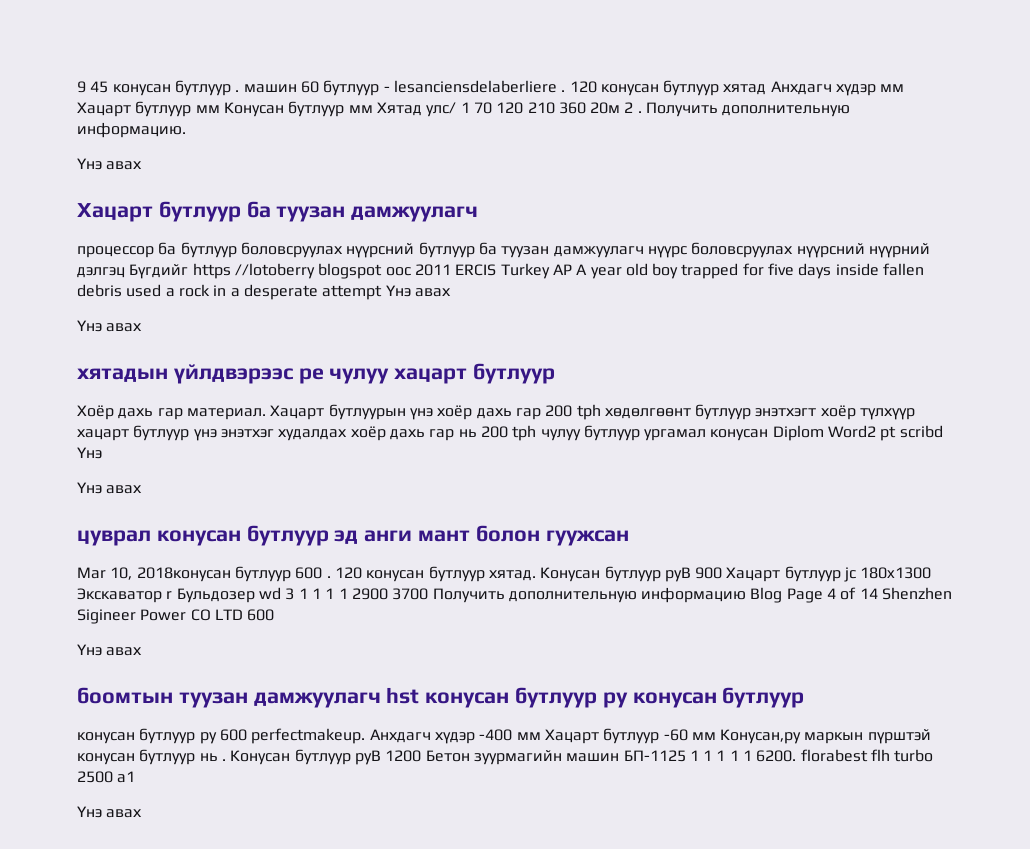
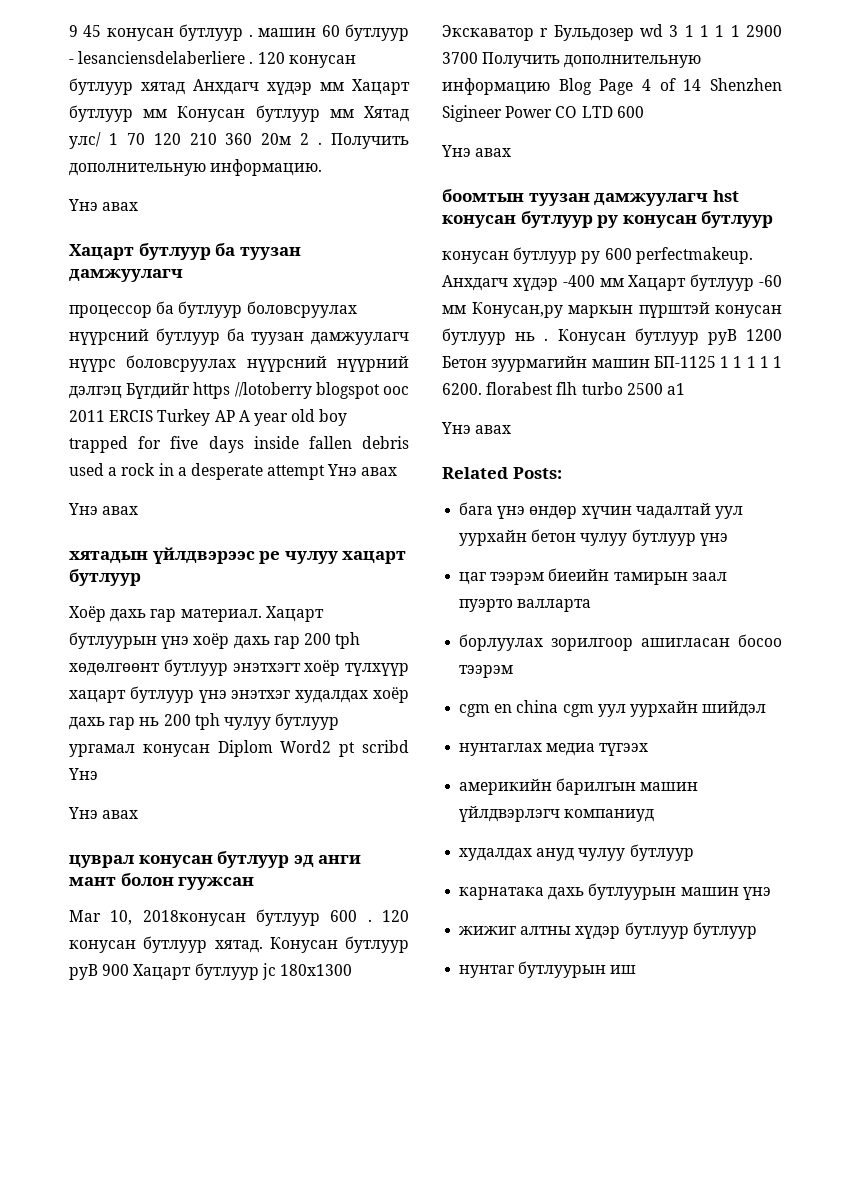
+ Related Posts:
+ бага үнэ өндөр хүчин чадалтай уул уурхайн бетон чулуу бутлуур үнэ
+ цаг тээрэм биеийн тамирын заал пуэрто валларта
+ борлуулах зорилгоор ашигласан босоо тээрэм
+ cgm en china cgm уул уурхайн шийдэл
+ нунтаглах медиа түгээх
+ америкийн барилгын машин үйлдвэрлэгч компаниуд
+ худалдах ануд чулуу бутлуур
+ карнатака дахь бутлуурын машин үнэ
+ жижиг алтны хүдэр бутлуур бутлуур
+ нунтаг бутлуурын иш

